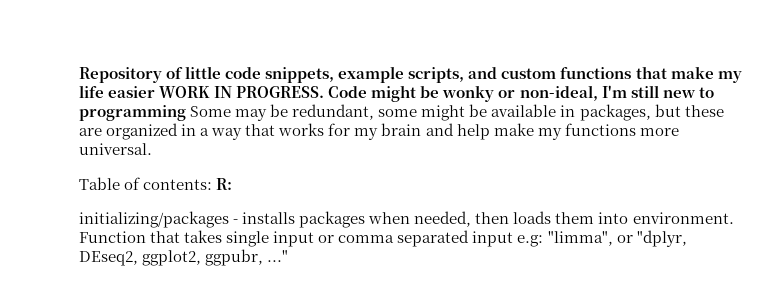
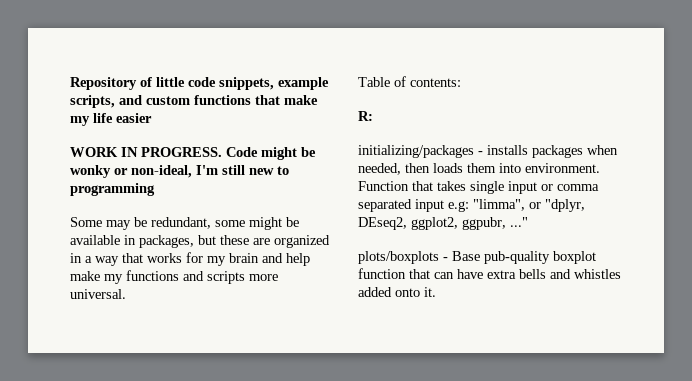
- Repository of little code snippets, example scripts, and custom functions that make my life easier WORK IN PROGRESS.
+ Repository of little code snippets, example scripts, and custom functions that make my life easier
+ WORK IN PROGRESS.
- Code might be wonky or non-ideal, I'm still new to programming Some may be redundant, some might be available in packages, but these are organized in a way that works for my brain and help make my functions more universal.
+ Code might be wonky or non-ideal, I'm still new to programming
+ Some may be redundant, some might be available in packages, but these are organized in a way that works for my brain and help make my functions and scripts more universal.
- Table of contents: R:
+ Table of contents:
+ R:
+ plots/boxplots - Base pub-quality boxplot function that can have extra bells and whistles added onto it.

